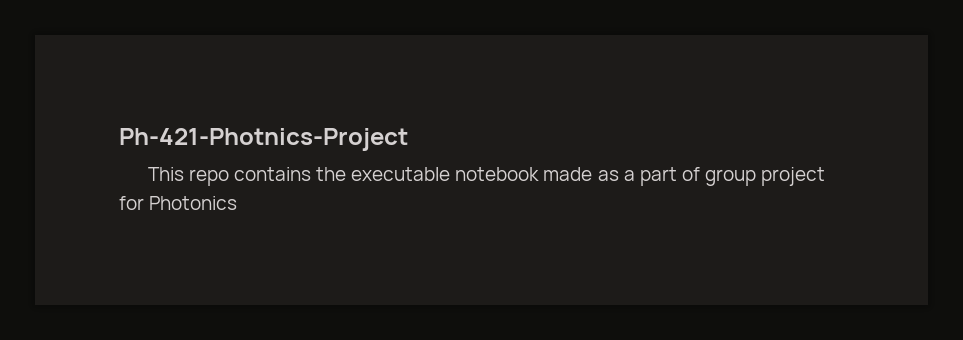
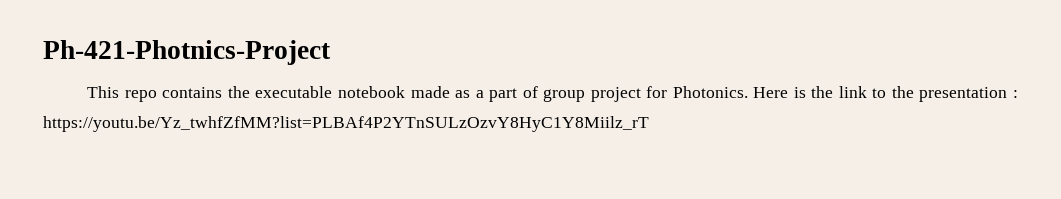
- This repo contains the executable notebook made as a part of group project for Photonics
+ This repo contains the executable notebook made as a part of group project for Photonics. Here is the link to the presentation : https://youtu.be/Yz_twhfZfMM?list=PLBAf4P2YTnSULzOzvY8HyC1Y8Miilz_rT

